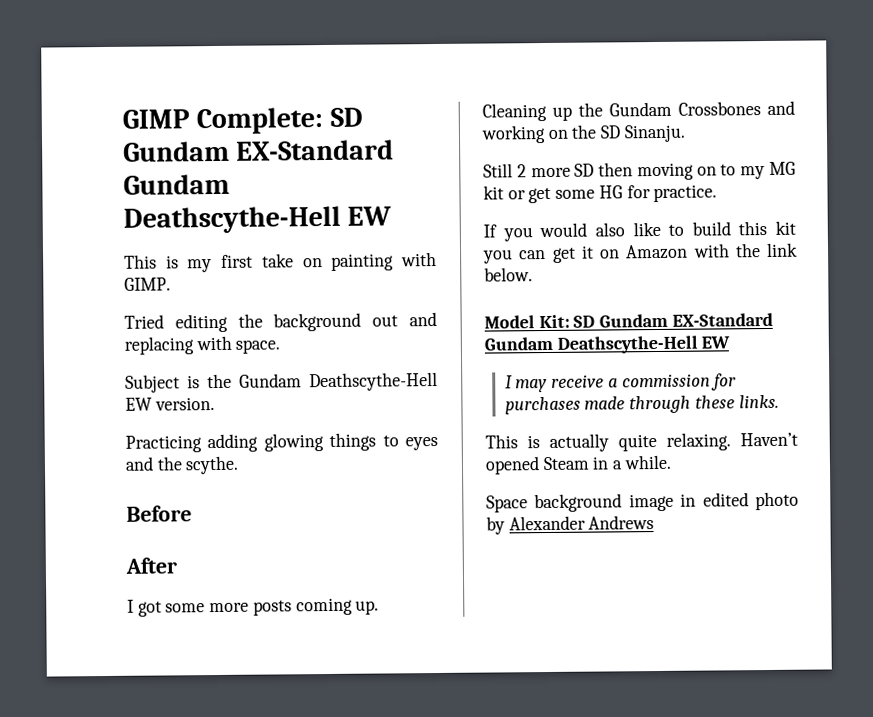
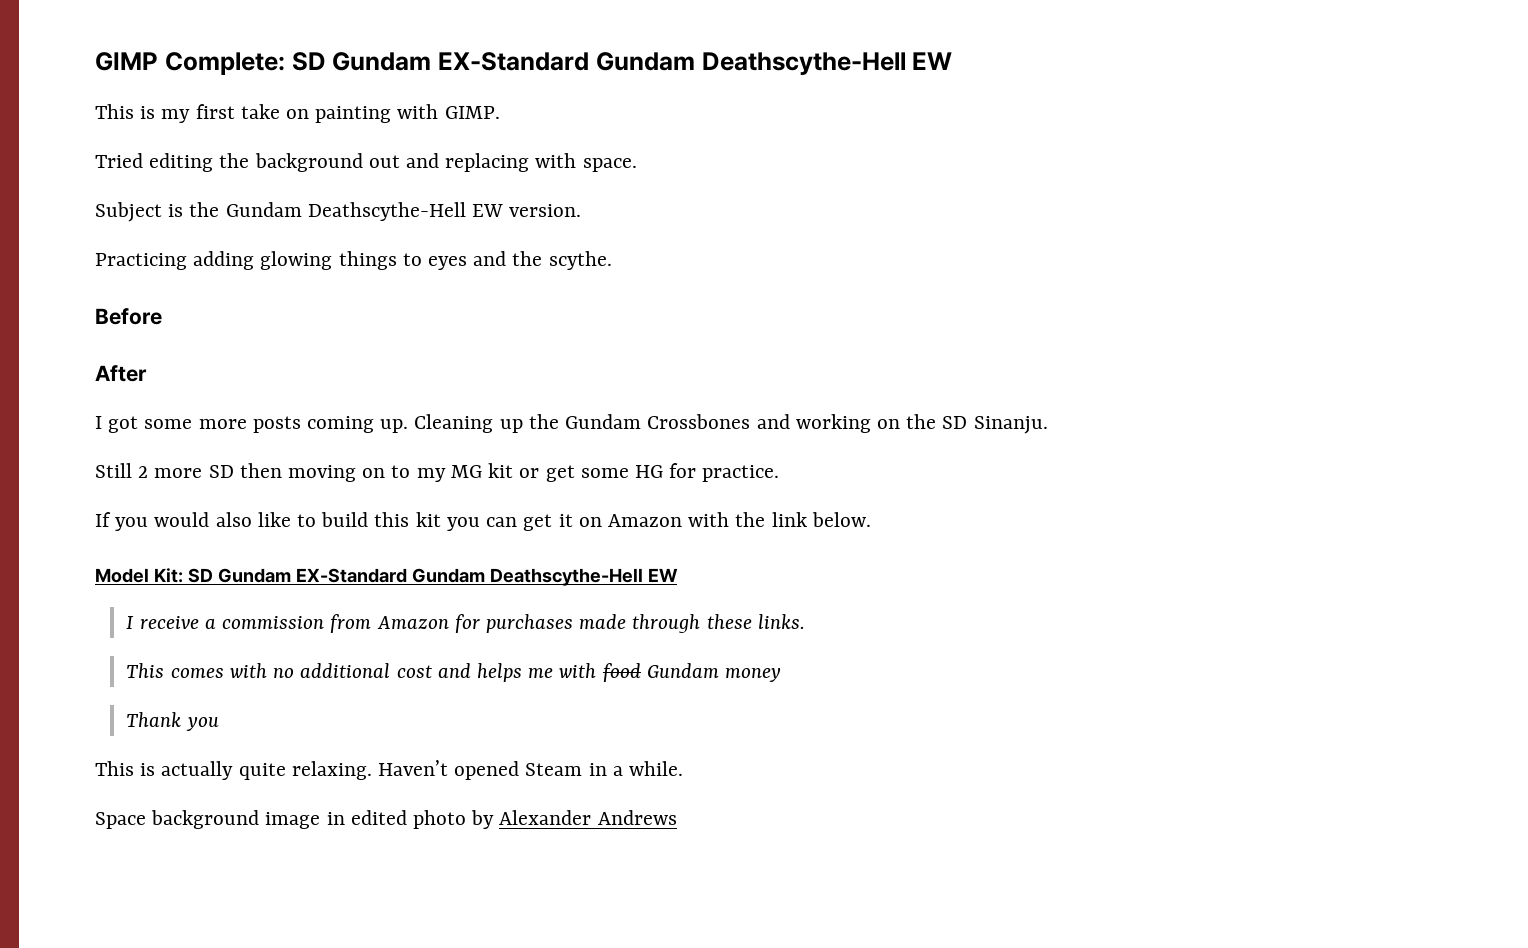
- I may receive a commission for purchases made through these links.
+ I receive a commission from Amazon for purchases made through these links.
+ This comes with no additional cost and helps me with food Gundam money
+ Thank you

